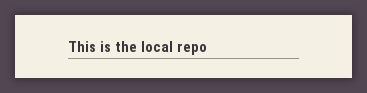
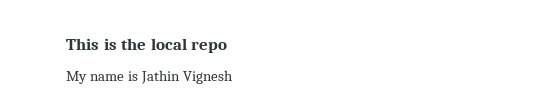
+ My name is Jathin Vignesh

